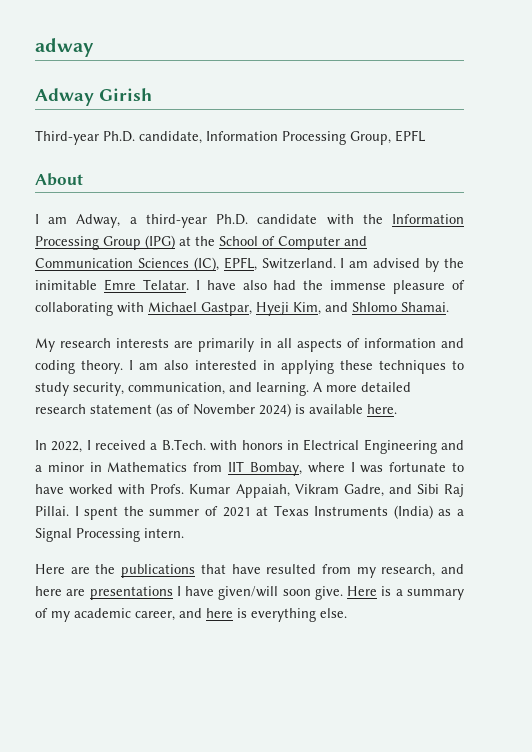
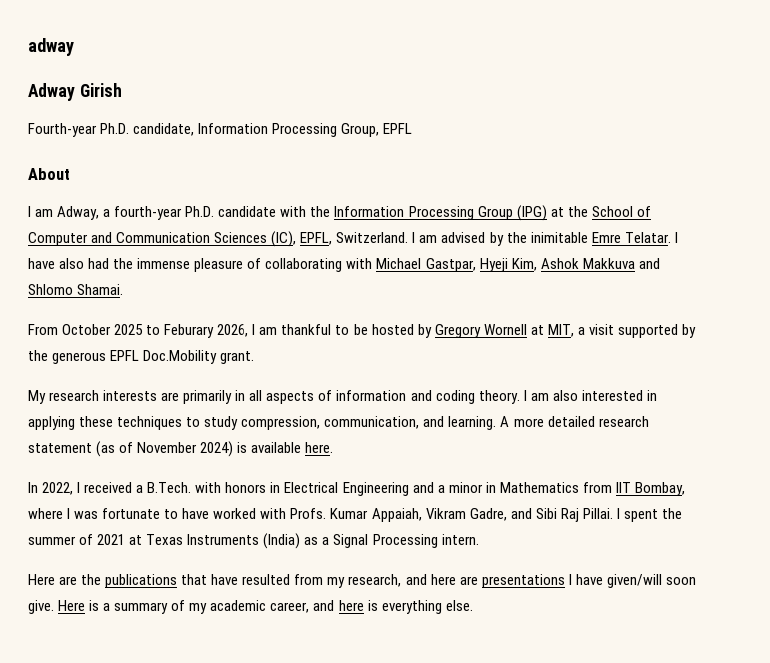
- Third-year Ph.D. candidate, Information Processing Group, EPFL
+ Fourth-year Ph.D. candidate, Information Processing Group, EPFL
- I am Adway, a third-year Ph.D. candidate with the Information Processing Group (IPG) at the School of Computer and Communication Sciences (IC), EPFL, Switzerland.
+ I am Adway, a fourth-year Ph.D. candidate with the Information Processing Group (IPG) at the School of Computer and Communication Sciences (IC), EPFL, Switzerland.
- I have also had the immense pleasure of collaborating with Michael Gastpar, Hyeji Kim, and Shlomo Shamai.
+ I have also had the immense pleasure of collaborating with Michael Gastpar, Hyeji Kim, Ashok Makkuva and Shlomo Shamai.
+ From October 2025 to Feburary 2026, I am thankful to be hosted by Gregory Wornell at MIT, a visit supported by the generous EPFL Doc.Mobility grant.
- I am also interested in applying these techniques to study security, communication, and learning.
+ I am also interested in applying these techniques to study compression, communication, and learning.

